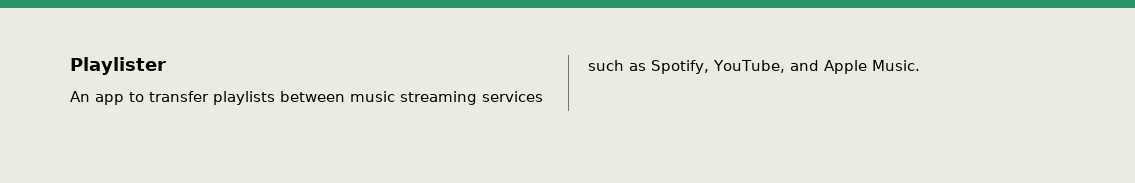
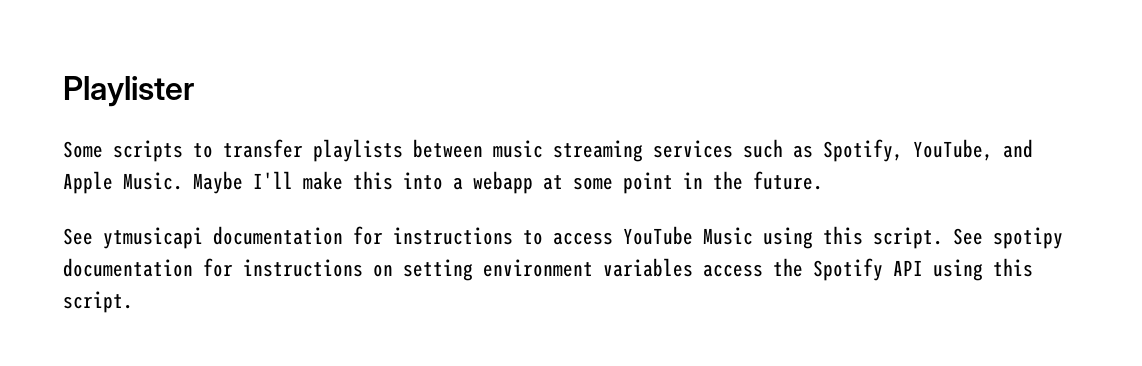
- An app to transfer playlists between music streaming services such as Spotify, YouTube, and Apple Music.
+ Some scripts to transfer playlists between music streaming services such as Spotify, YouTube, and Apple Music.
+ Maybe I'll make this into a webapp at some point in the future.
+ See ytmusicapi documentation for instructions to access YouTube Music using this script. See spotipy documentation for instructions on setting environment variables access the Spotify API using this script.

